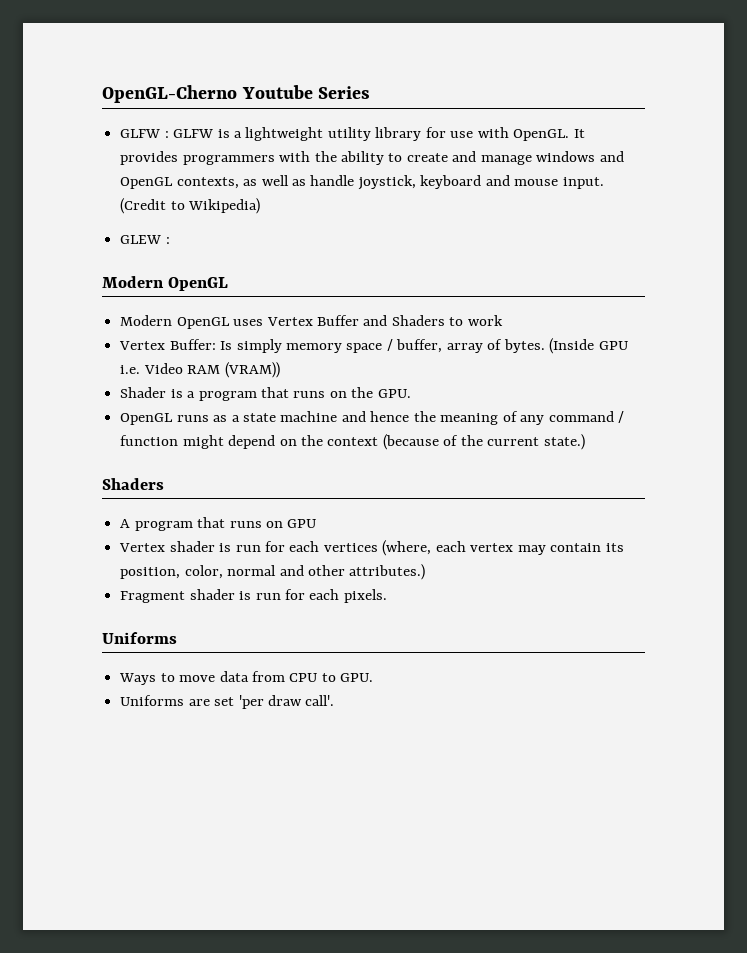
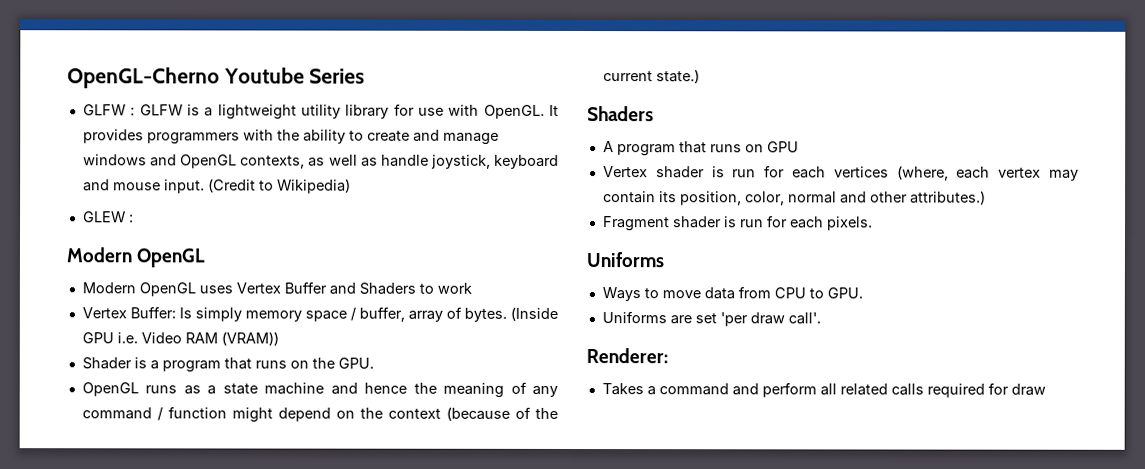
+ Renderer:
+ Takes a command and perform all related calls required for draw

